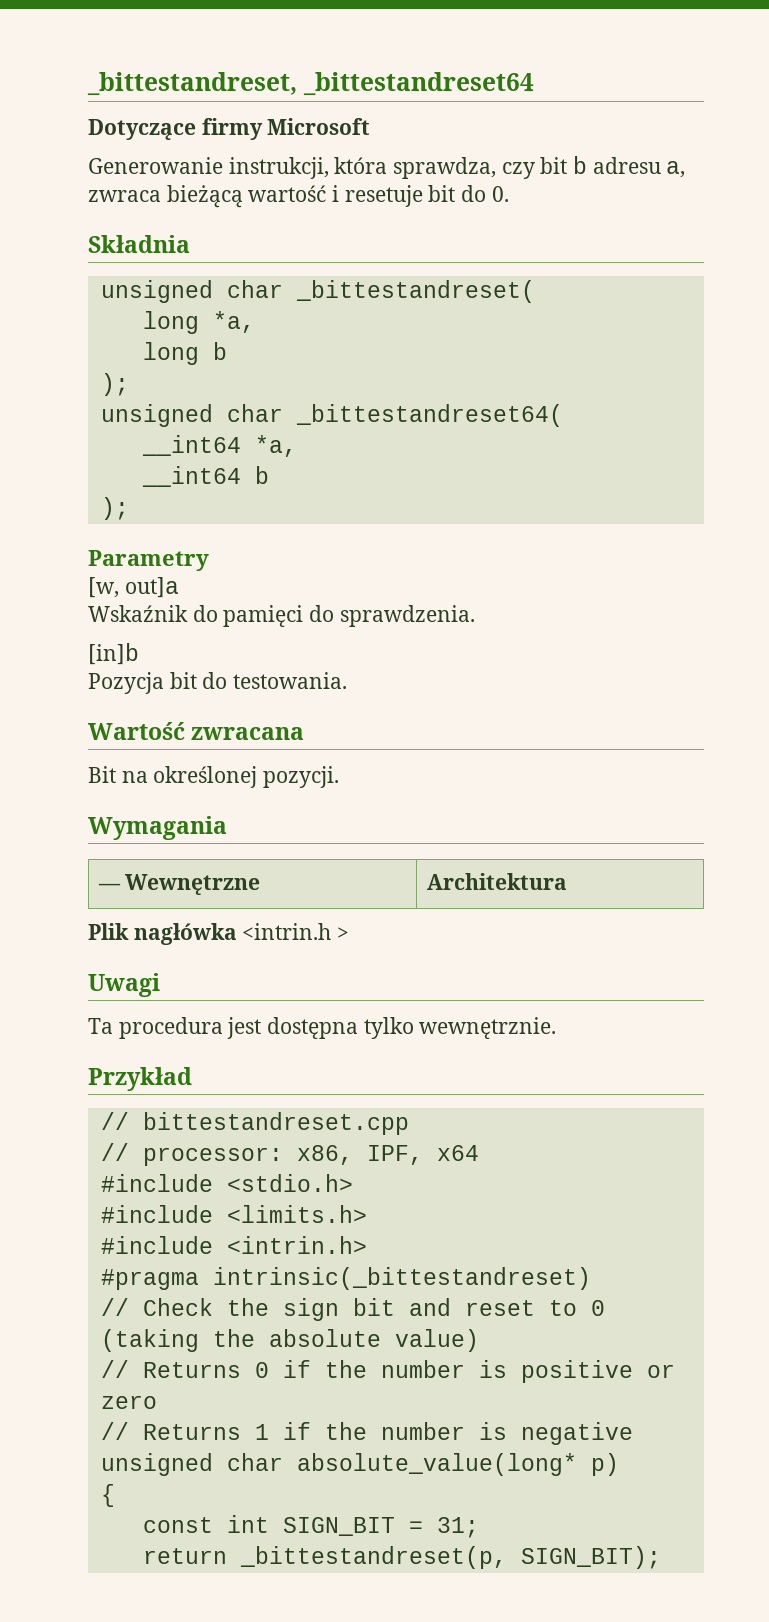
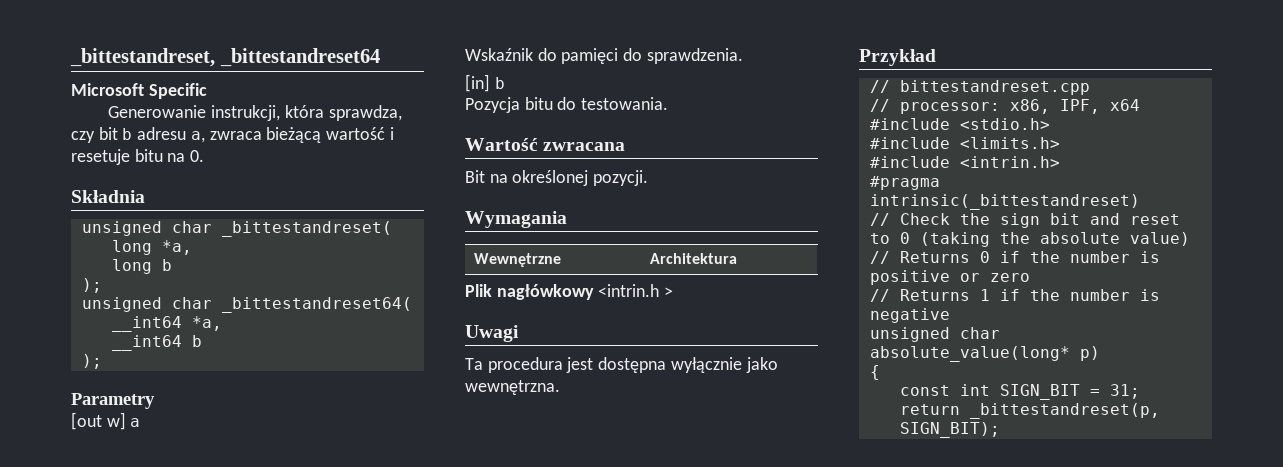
- Dotyczące firmy Microsoft
+ Microsoft Specific
- Generowanie instrukcji, która sprawdza, czy bit b adresu a, zwraca bieżącą wartość i resetuje bit do 0.
+ Generowanie instrukcji, która sprawdza, czy bit b adresu a, zwraca bieżącą wartość i resetuje bitu na 0.
- [w, out]a
+ [out w] a
- [in]b
+ [in] b
- Pozycja bit do testowania.
+ Pozycja bitu do testowania.
- — Wewnętrzne | Architektura
+ Wewnętrzne | Architektura
- Plik nagłówka <intrin.h >
+ Plik nagłówkowy <intrin.h >
- Ta procedura jest dostępna tylko wewnętrznie.
+ Ta procedura jest dostępna wyłącznie jako wewnętrzna.

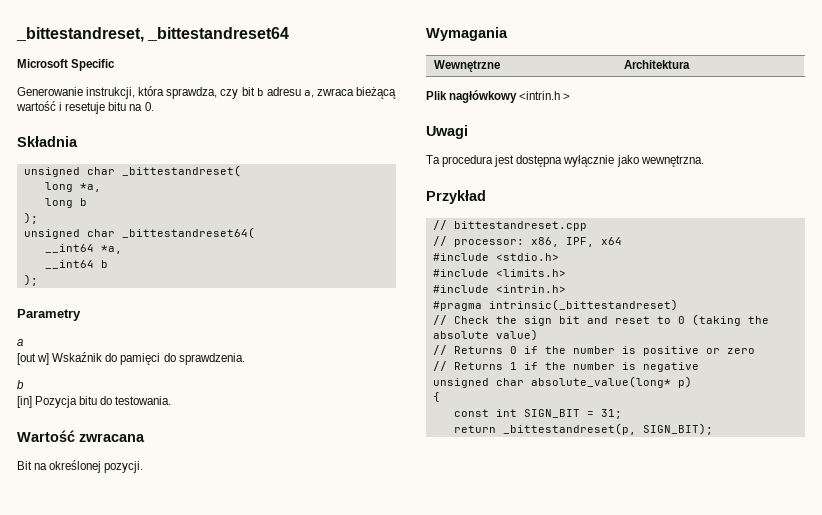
+ a
- [out w] a
- Wskaźnik do pamięci do sprawdzenia.
- [in] b
- Pozycja bitu do testowania.
+ [out w] Wskaźnik do pamięci do sprawdzenia.
+ b
+ [in] Pozycja bitu do testowania.

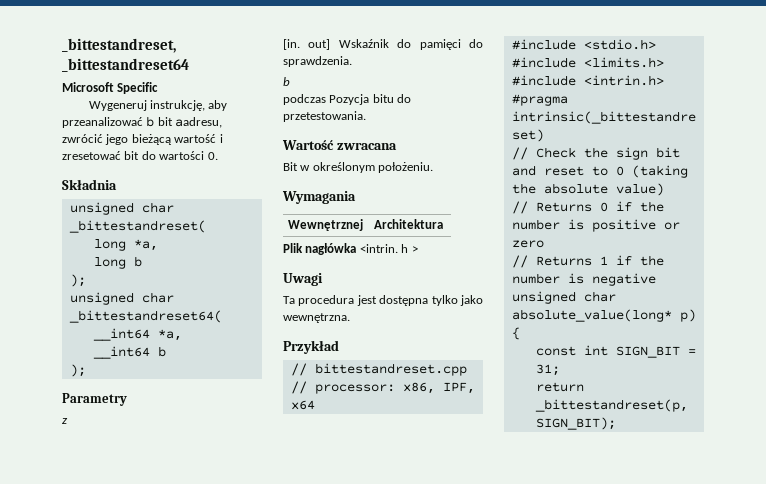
- Generowanie instrukcji, która sprawdza, czy bit b adresu a, zwraca bieżącą wartość i resetuje bitu na 0.
+ Wygeneruj instrukcję, aby przeanalizować b bit aadresu, zwrócić jego bieżącą wartość i zresetować bit do wartości 0.
- a
- [out w] Wskaźnik do pamięci do sprawdzenia.
+ z
+ [in. out] Wskaźnik do pamięci do sprawdzenia.
- [in] Pozycja bitu do testowania.
+ podczas Pozycja bitu do przetestowania.
- Bit na określonej pozycji.
+ Bit w określonym położeniu.
- Wewnętrzne | Architektura
+ Wewnętrznej | Architektura
- Plik nagłówkowy <intrin.h >
+ Plik nagłówka <intrin. h >
- Ta procedura jest dostępna wyłącznie jako wewnętrzna.
+ Ta procedura jest dostępna tylko jako wewnętrzna.

